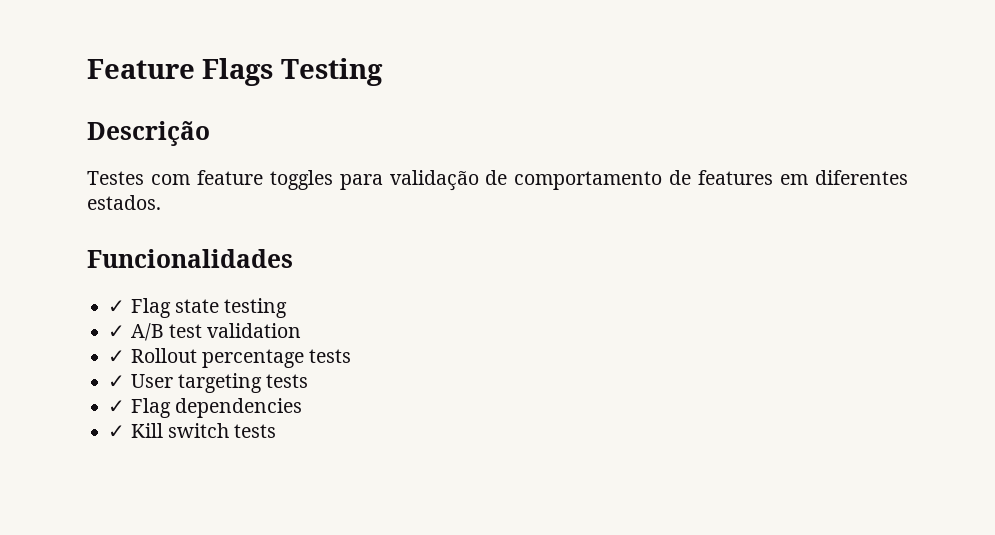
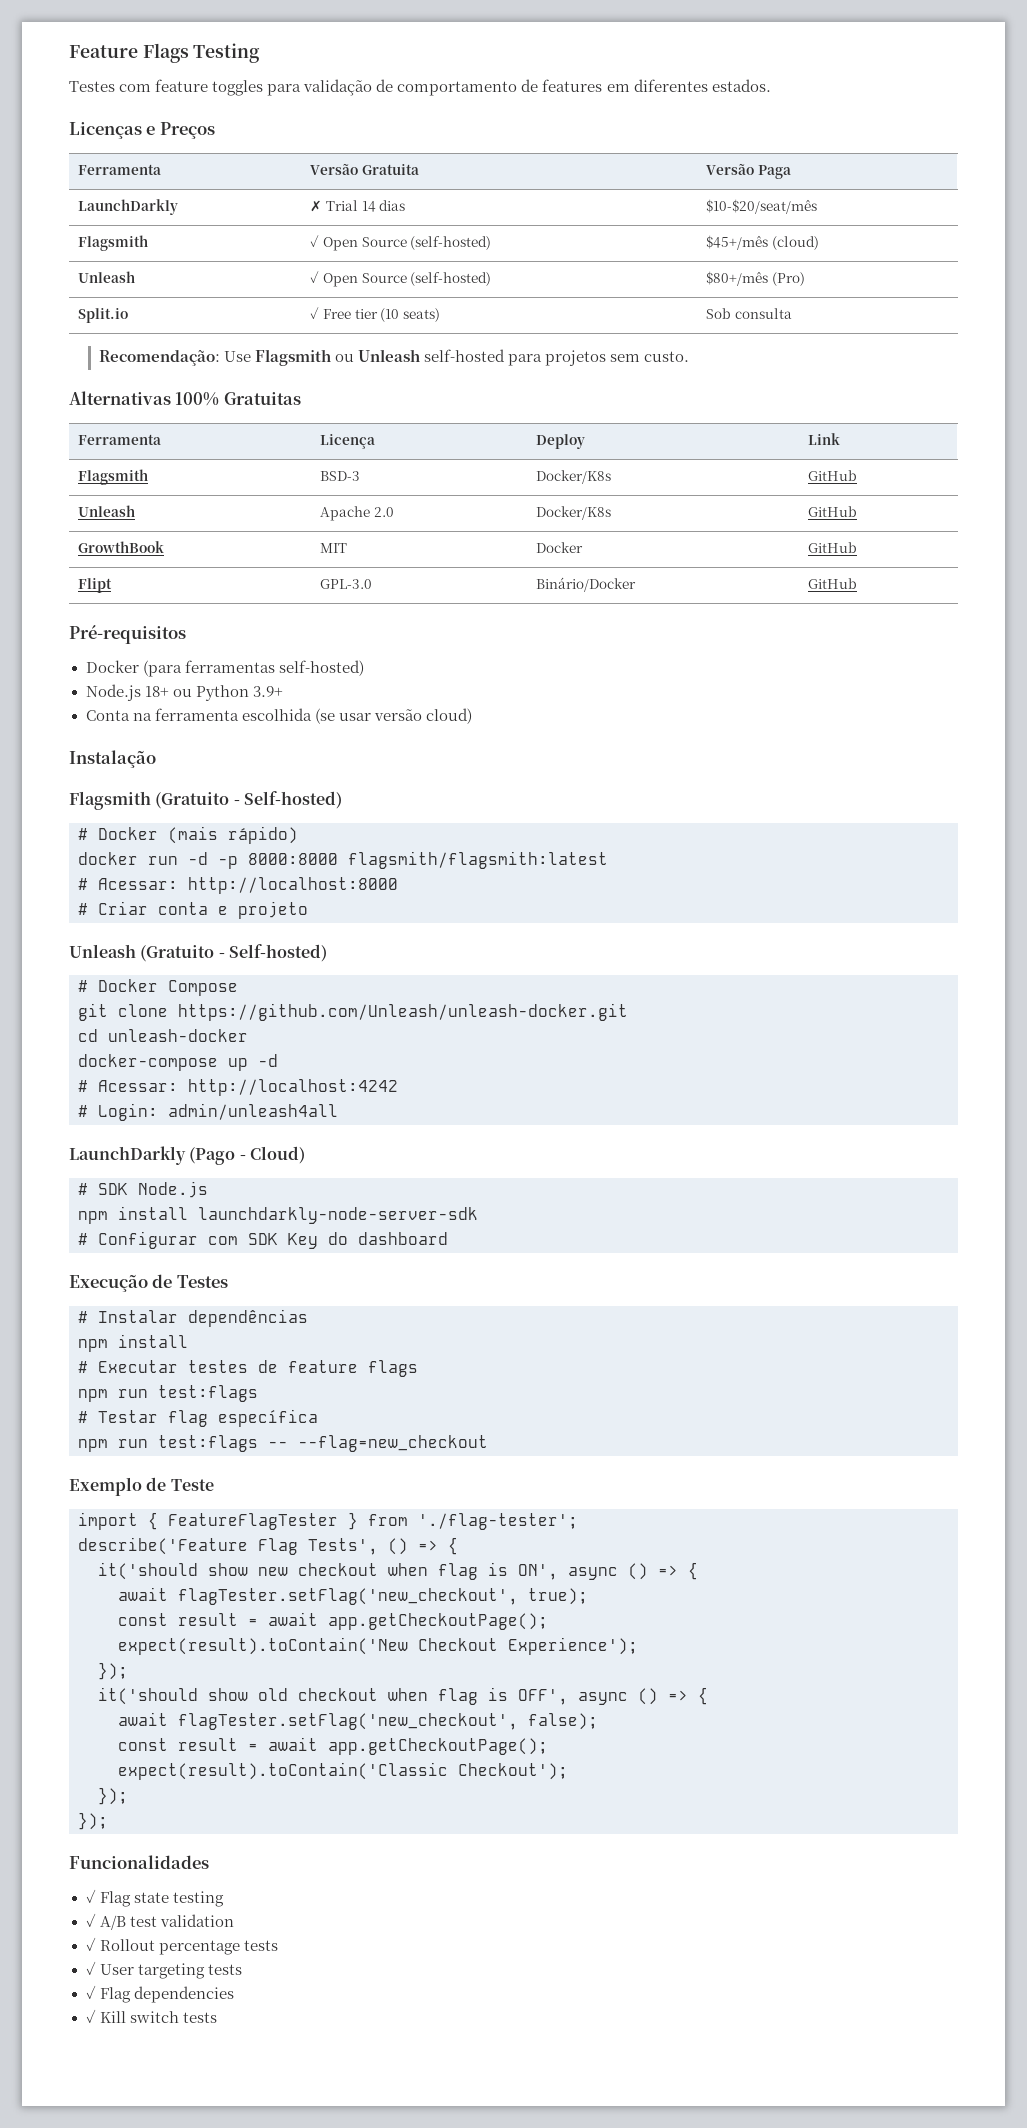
- Descrição
+ Licenças e Preços
+ Ferramenta | Versão Gratuita | Versão Paga
+ LaunchDarkly | ✗ Trial 14 dias | $10-$20/seat/mês
+ Flagsmith | ✓ Open Source (self-hosted) | $45+/mês (cloud)
+ Unleash | ✓ Open Source (self-hosted) | $80+/mês (Pro)
+ Split.io | ✓ Free tier (10 seats) | Sob consulta
+ Recomendação: Use Flagsmith ou Unleash self-hosted para projetos sem custo.
+ Alternativas 100% Gratuitas
+ Ferramenta | Licença | Deploy | Link
+ Flagsmith | BSD-3 | Docker/K8s | GitHub
+ Unleash | Apache 2.0 | Docker/K8s | GitHub
+ GrowthBook | MIT | Docker | GitHub
+ Flipt | GPL-3.0 | Binário/Docker | GitHub
+ Pré-requisitos
+ Docker (para ferramentas self-hosted)
+ Node.js 18+ ou Python 3.9+
+ Conta na ferramenta escolhida (se usar versão cloud)
+ Instalação
+ Flagsmith (Gratuito - Self-hosted)
+ # Docker (mais rápido)
+ docker run -d -p 8000:8000 flagsmith/flagsmith:latest
+ # Acessar: http://localhost:8000
+ # Criar conta e projeto
+ Unleash (Gratuito - Self-hosted)
+ # Docker Compose
+ git clone https://github.com/Unleash/unleash-docker.git
+ cd unleash-docker
+ docker-compose up -d
+ # Acessar: http://localhost:4242
+ # Login: admin/unleash4all
+ LaunchDarkly (Pago - Cloud)
+ # SDK Node.js
+ npm install launchdarkly-node-server-sdk
+ # Configurar com SDK Key do dashboard
+ Execução de Testes
+ # Instalar dependências
+ npm install
+ # Executar testes de feature flags
+ npm run test:flags
+ # Testar flag específica
+ npm run test:flags -- --flag=new_checkout
+ Exemplo de Teste
+ import { FeatureFlagTester } from './flag-tester';
+ describe('Feature Flag Tests', () => {
+ it('should show new checkout when flag is ON', async () => {
+ await flagTester.setFlag('new_checkout', true);
+ const result = await app.getCheckoutPage();
+ expect(result).toContain('New Checkout Experience');
+ });
+ it('should show old checkout when flag is OFF', async () => {
+ await flagTester.setFlag('new_checkout', false);
+ const result = await app.getCheckoutPage();
+ expect(result).toContain('Classic Checkout');
+ });
+ });

